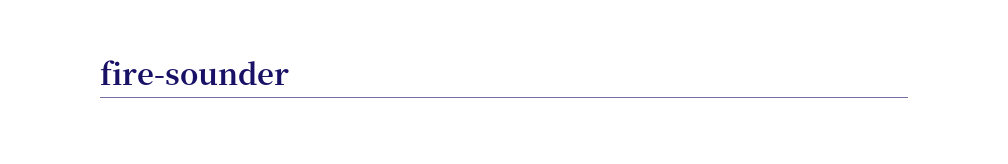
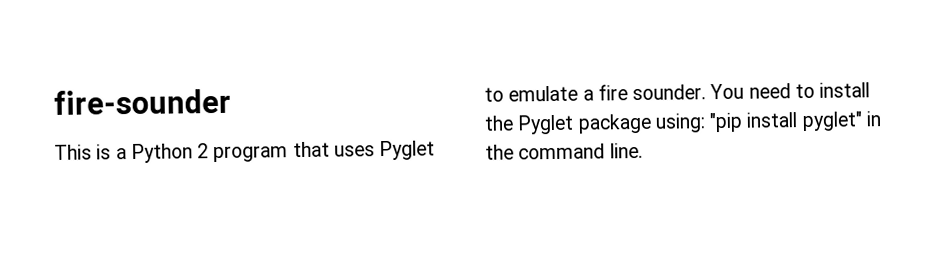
+ This is a Python 2 program that uses Pyglet to emulate a fire sounder. You need to install the Pyglet package using: "pip install pyglet" in the command line.

